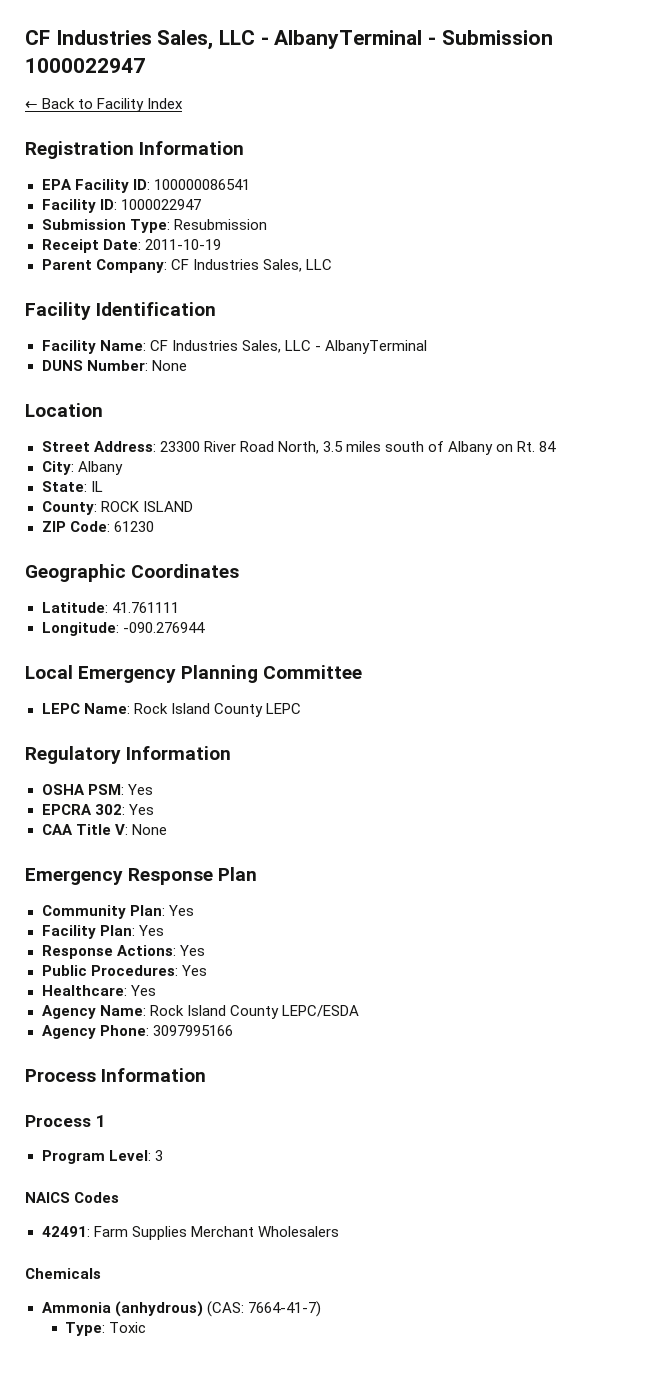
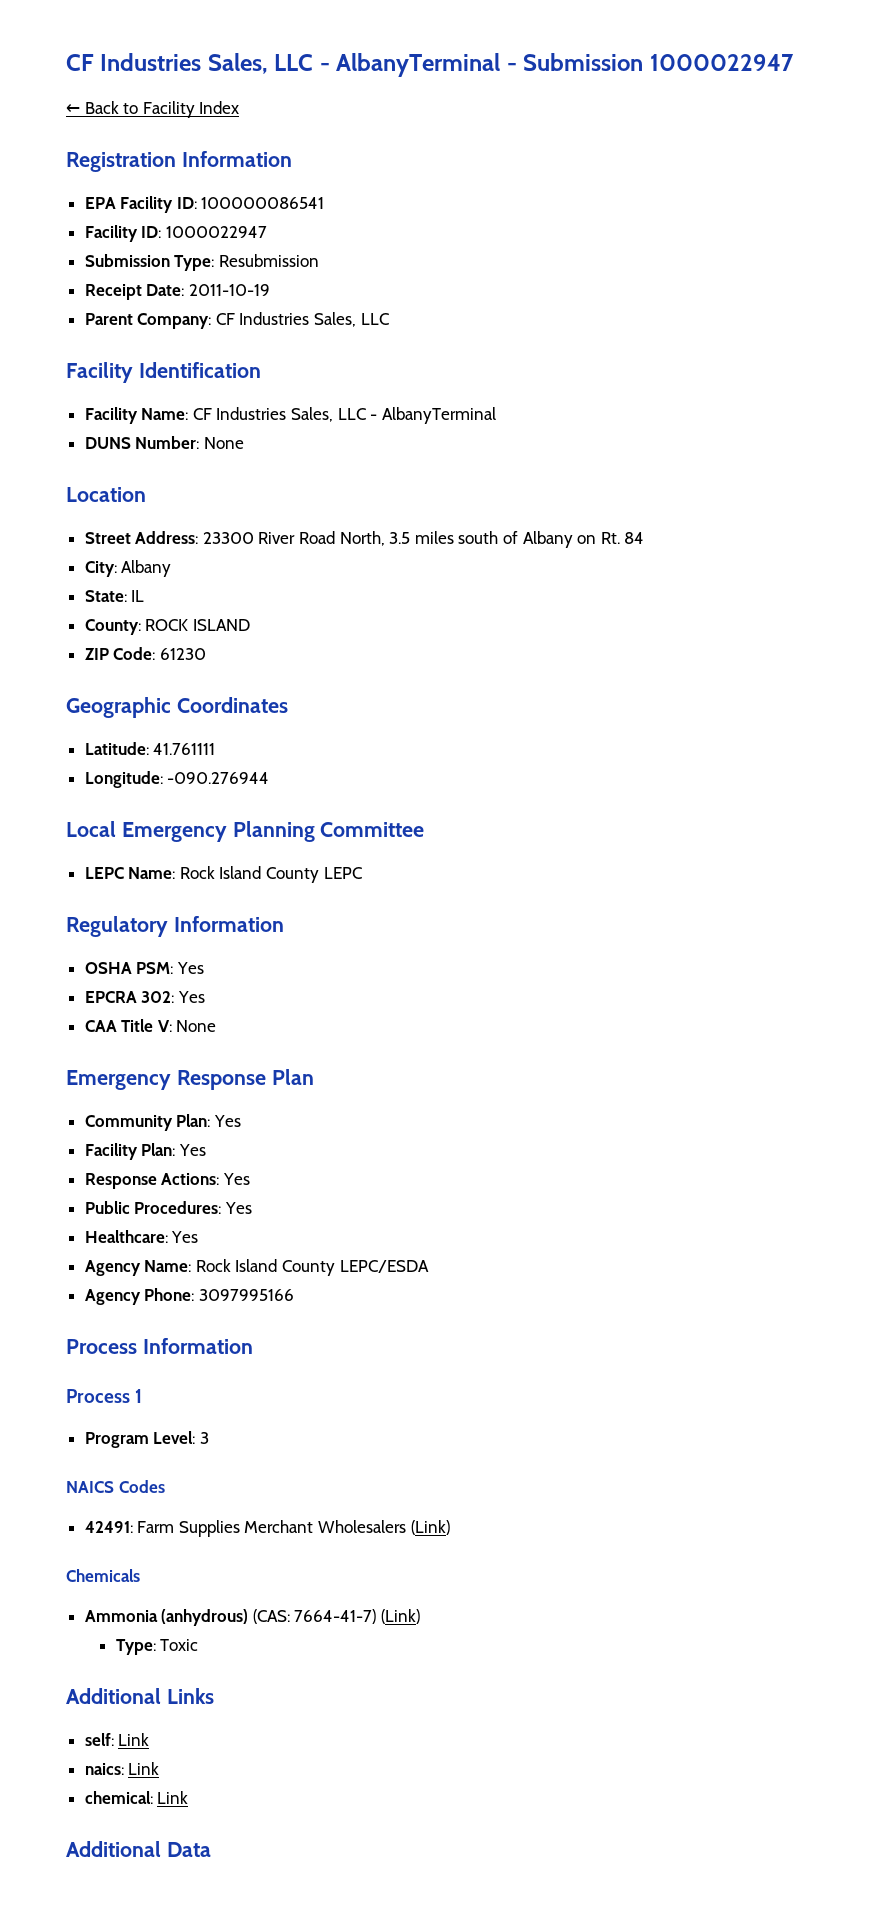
- 42491: Farm Supplies Merchant Wholesalers
+ 42491: Farm Supplies Merchant Wholesalers (Link)
- Ammonia (anhydrous) (CAS: 7664-41-7)
+ Ammonia (anhydrous) (CAS: 7664-41-7) (Link)
+ Additional Links
+ self: Link
+ naics: Link
+ chemical: Link
+ Additional Data

